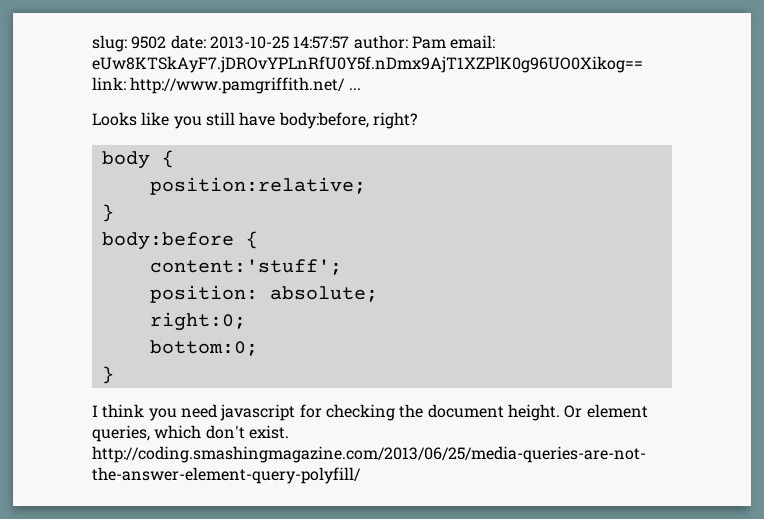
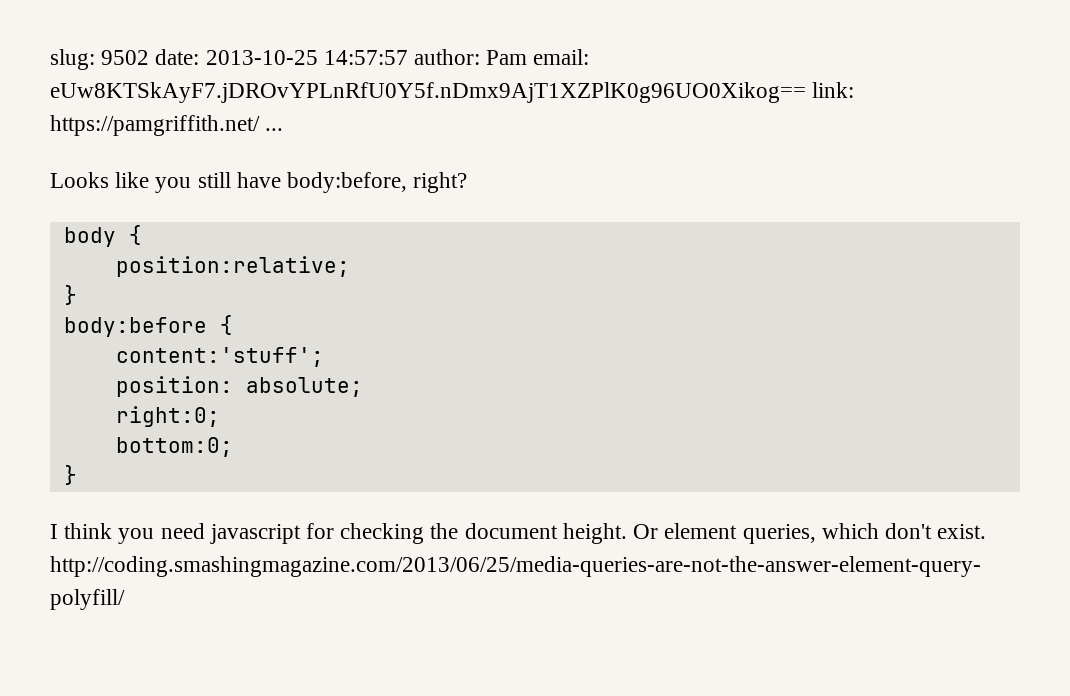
- slug: 9502 date: 2013-10-25 14:57:57 author: Pam email: eUw8KTSkAyF7.jDROvYPLnRfU0Y5f.nDmx9AjT1XZPlK0g96UO0Xikog== link: http://www.pamgriffith.net/ ...
+ slug: 9502 date: 2013-10-25 14:57:57 author: Pam email: eUw8KTSkAyF7.jDROvYPLnRfU0Y5f.nDmx9AjT1XZPlK0g96UO0Xikog== link: https://pamgriffith.net/ ...

